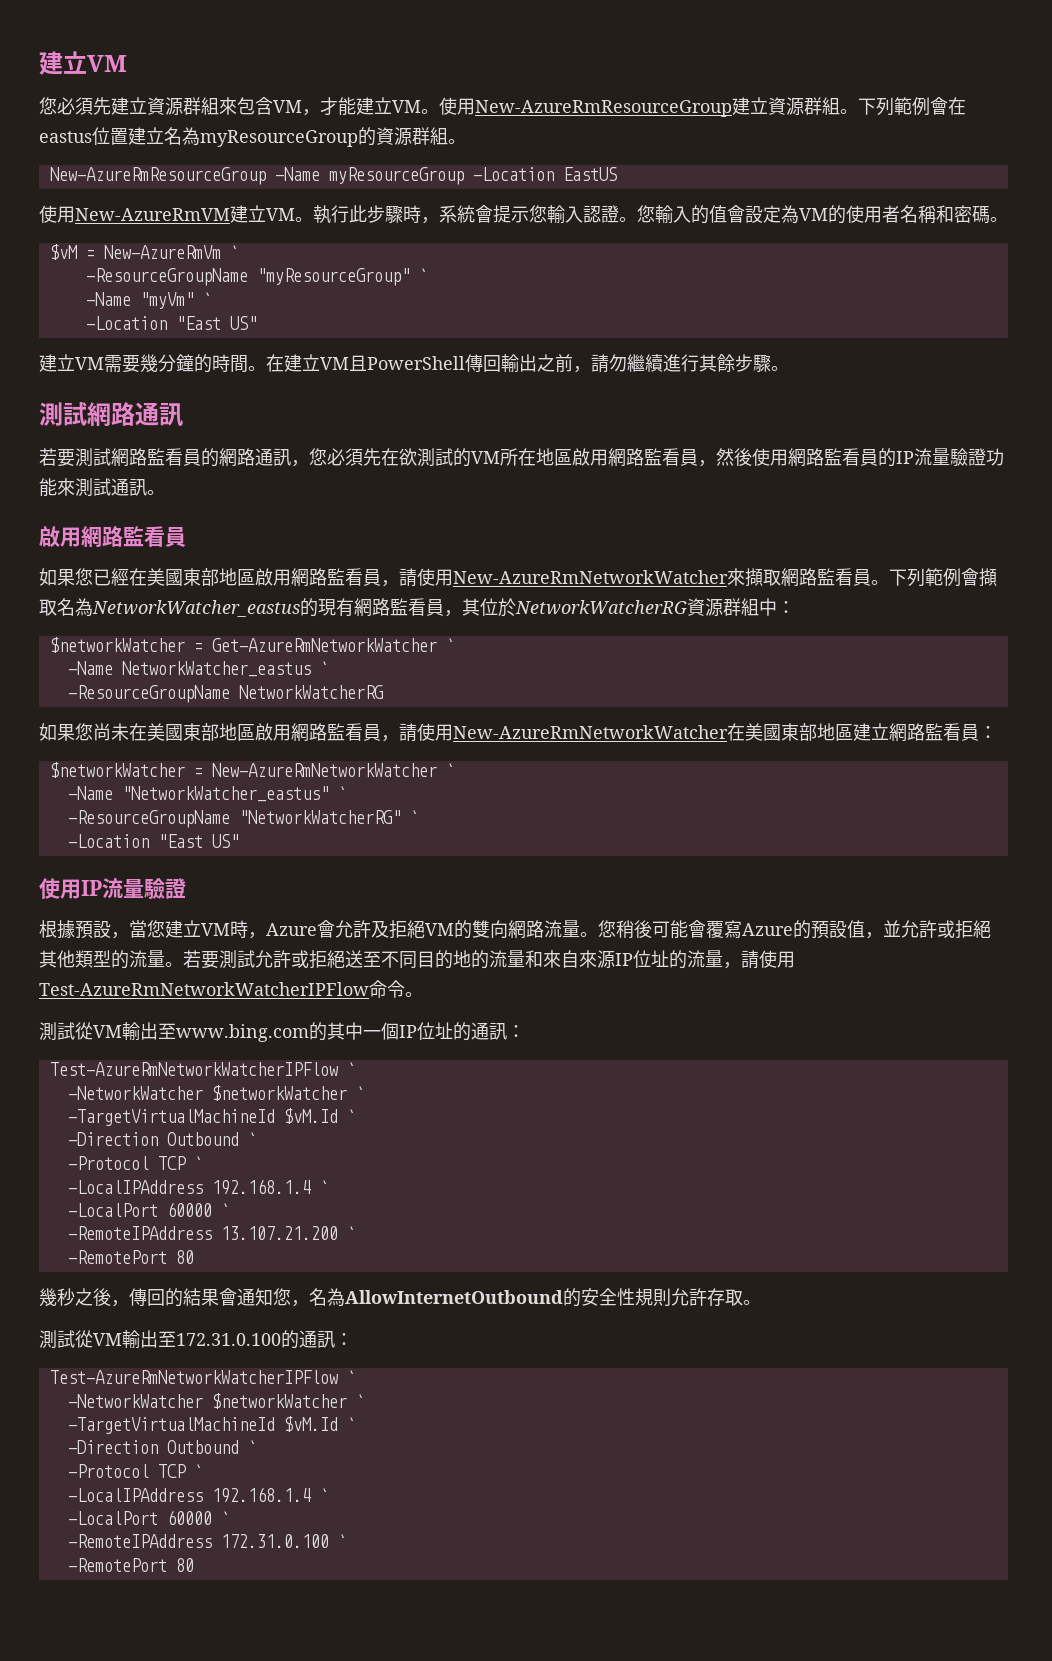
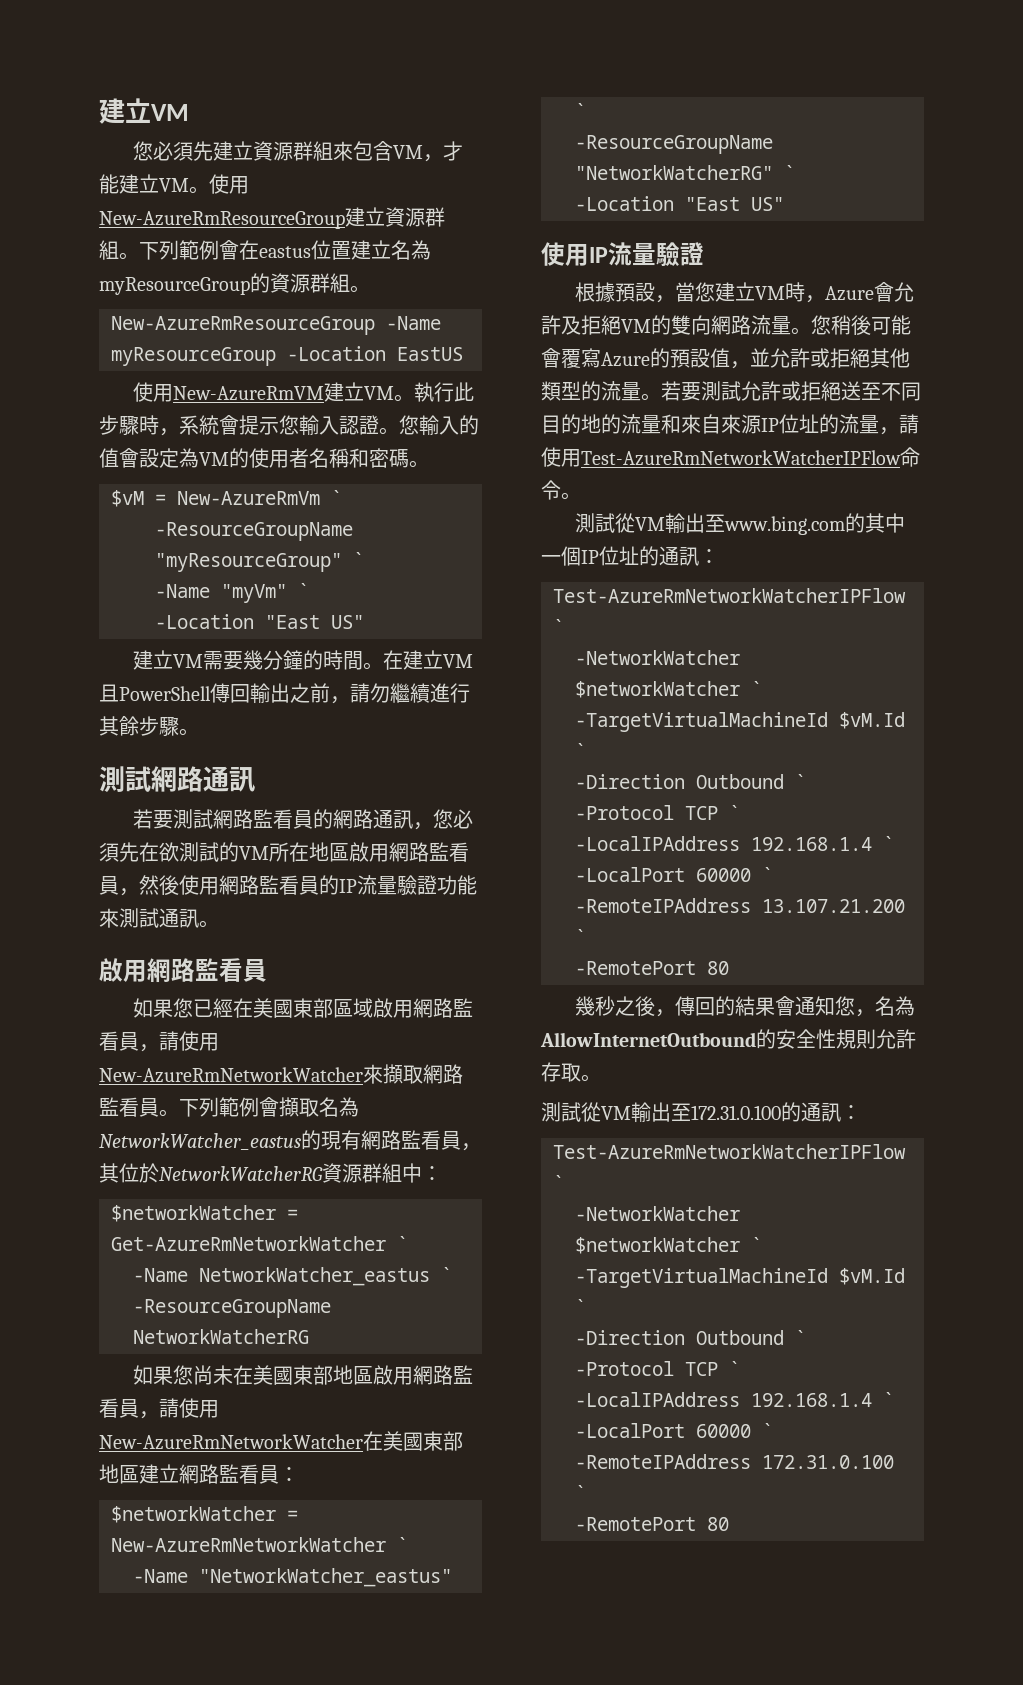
- 如果您已經在美國東部地區啟用網路監看員，請使用New-AzureRmNetworkWatcher來擷取網路監看員。
+ 如果您已經在美國東部區域啟用網路監看員，請使用New-AzureRmNetworkWatcher來擷取網路監看員。

